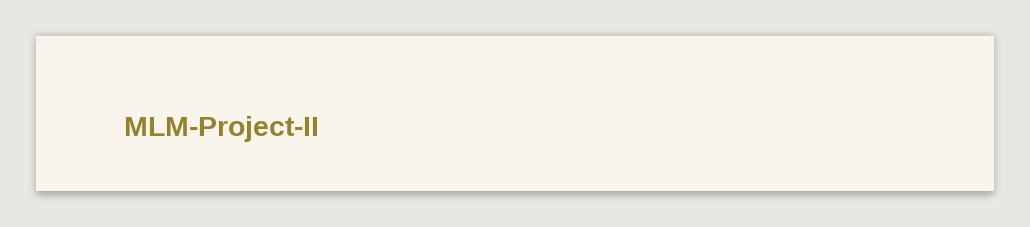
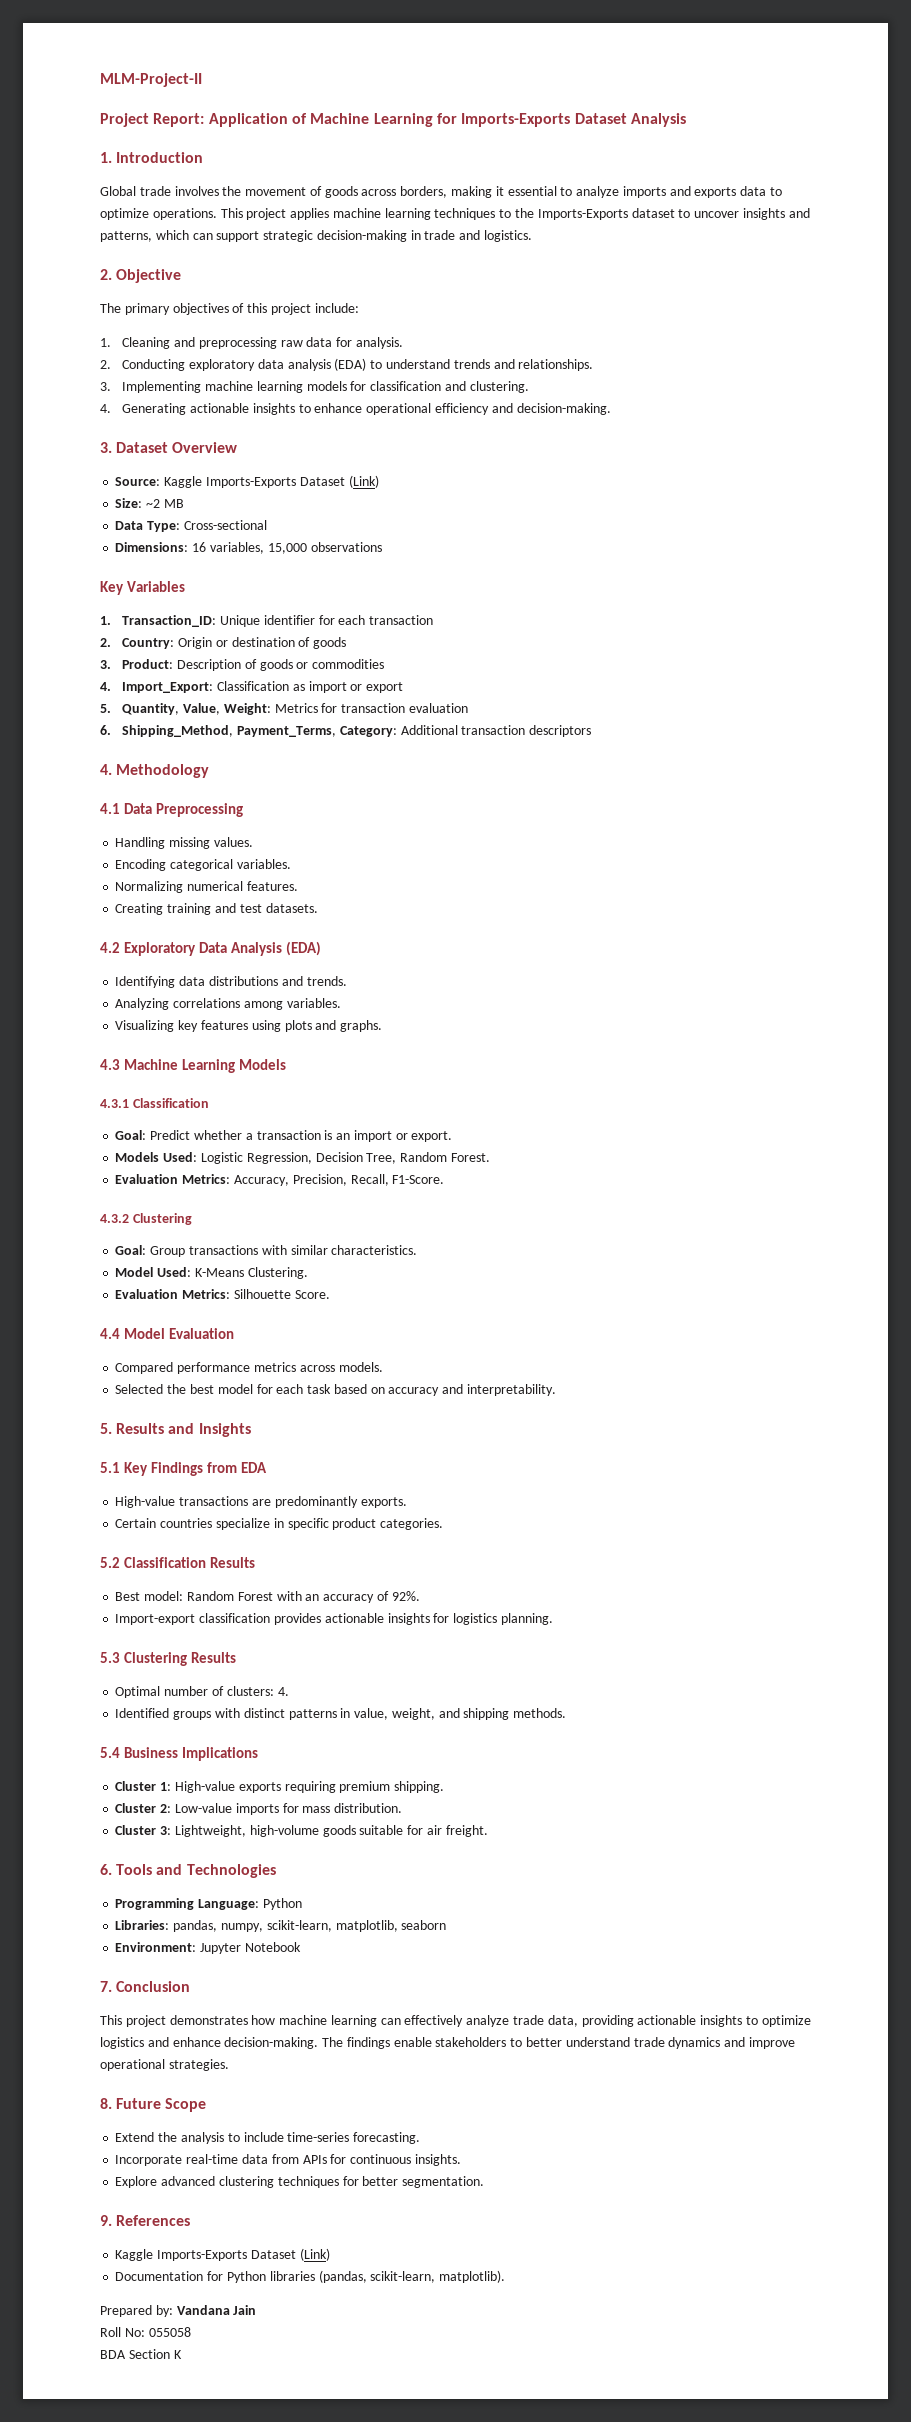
+ Project Report: Application of Machine Learning for Imports-Exports Dataset Analysis
+ 1. Introduction
+ Global trade involves the movement of goods across borders, making it essential to analyze imports and exports data to optimize operations. This project applies machine learning techniques to the Imports-Exports dataset to uncover insights and patterns, which can support strategic decision-making in trade and logistics.
+ 2. Objective
+ The primary objectives of this project include:
+ 1. Cleaning and preprocessing raw data for analysis.
+ 2. Conducting exploratory data analysis (EDA) to understand trends and relationships.
+ 3. Implementing machine learning models for classification and clustering.
+ 4. Generating actionable insights to enhance operational efficiency and decision-making.
+ 3. Dataset Overview
+ Source: Kaggle Imports-Exports Dataset (Link)
+ Size: ~2 MB
+ Data Type: Cross-sectional
+ Dimensions: 16 variables, 15,000 observations
+ Key Variables
+ 1. Transaction_ID: Unique identifier for each transaction
+ 2. Country: Origin or destination of goods
+ 3. Product: Description of goods or commodities
+ 4. Import_Export: Classification as import or export
+ 5. Quantity, Value, Weight: Metrics for transaction evaluation
+ 6. Shipping_Method, Payment_Terms, Category: Additional transaction descriptors
+ 4. Methodology
+ 4.1 Data Preprocessing
+ Handling missing values.
+ Encoding categorical variables.
+ Normalizing numerical features.
+ Creating training and test datasets.
+ 4.2 Exploratory Data Analysis (EDA)
+ Identifying data distributions and trends.
+ Analyzing correlations among variables.
+ Visualizing key features using plots and graphs.
+ 4.3 Machine Learning Models
+ 4.3.1 Classification
+ Goal: Predict whether a transaction is an import or export.
+ Models Used: Logistic Regression, Decision Tree, Random Forest.
+ Evaluation Metrics: Accuracy, Precision, Recall, F1-Score.
+ 4.3.2 Clustering
+ Goal: Group transactions with similar characteristics.
+ Model Used: K-Means Clustering.
+ Evaluation Metrics: Silhouette Score.
+ 4.4 Model Evaluation
+ Compared performance metrics across models.
+ Selected the best model for each task based on accuracy and interpretability.
+ 5. Results and Insights
+ 5.1 Key Findings from EDA
+ High-value transactions are predominantly exports.
+ Certain countries specialize in specific product categories.
+ 5.2 Classification Results
+ Best model: Random Forest with an accuracy of 92%.
+ Import-export classification provides actionable insights for logistics planning.
+ 5.3 Clustering Results
+ Optimal number of clusters: 4.
+ Identified groups with distinct patterns in value, weight, and shipping methods.
+ 5.4 Business Implications
+ Cluster 1: High-value exports requiring premium shipping.
+ Cluster 2: Low-value imports for mass distribution.
+ Cluster 3: Lightweight, high-volume goods suitable for air freight.
+ 6. Tools and Technologies
+ Programming Language: Python
+ Libraries: pandas, numpy, scikit-learn, matplotlib, seaborn
+ Environment: Jupyter Notebook
+ 7. Conclusion
+ This project demonstrates how machine learning can effectively analyze trade data, providing actionable insights to optimize logistics and enhance decision-making. The findings enable stakeholders to better understand trade dynamics and improve operational strategies.
+ 8. Future Scope
+ Extend the analysis to include time-series forecasting.
+ Incorporate real-time data from APIs for continuous insights.
+ Explore advanced clustering techniques for better segmentation.
+ 9. References
+ Kaggle Imports-Exports Dataset (Link)
+ Documentation for Python libraries (pandas, scikit-learn, matplotlib).
+ Prepared by: Vandana Jain
+ Roll No: 055058
+ BDA Section K

